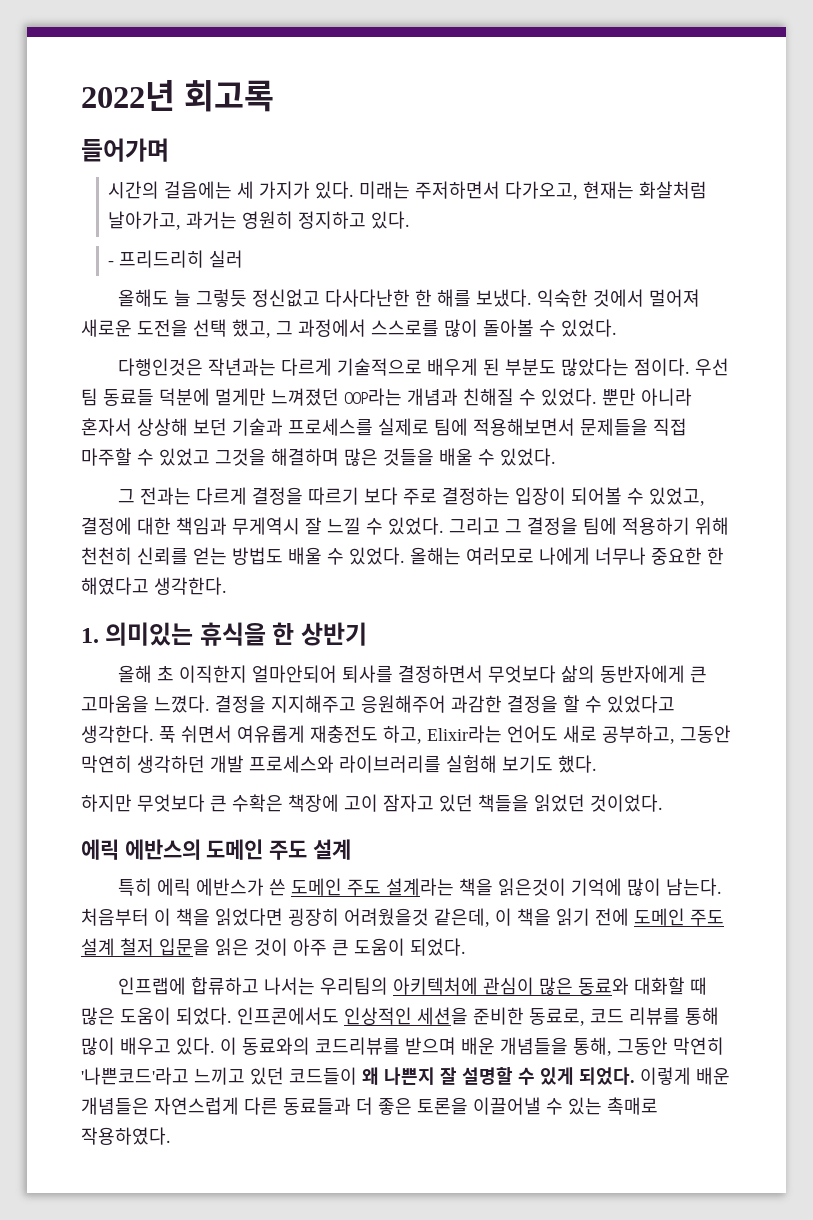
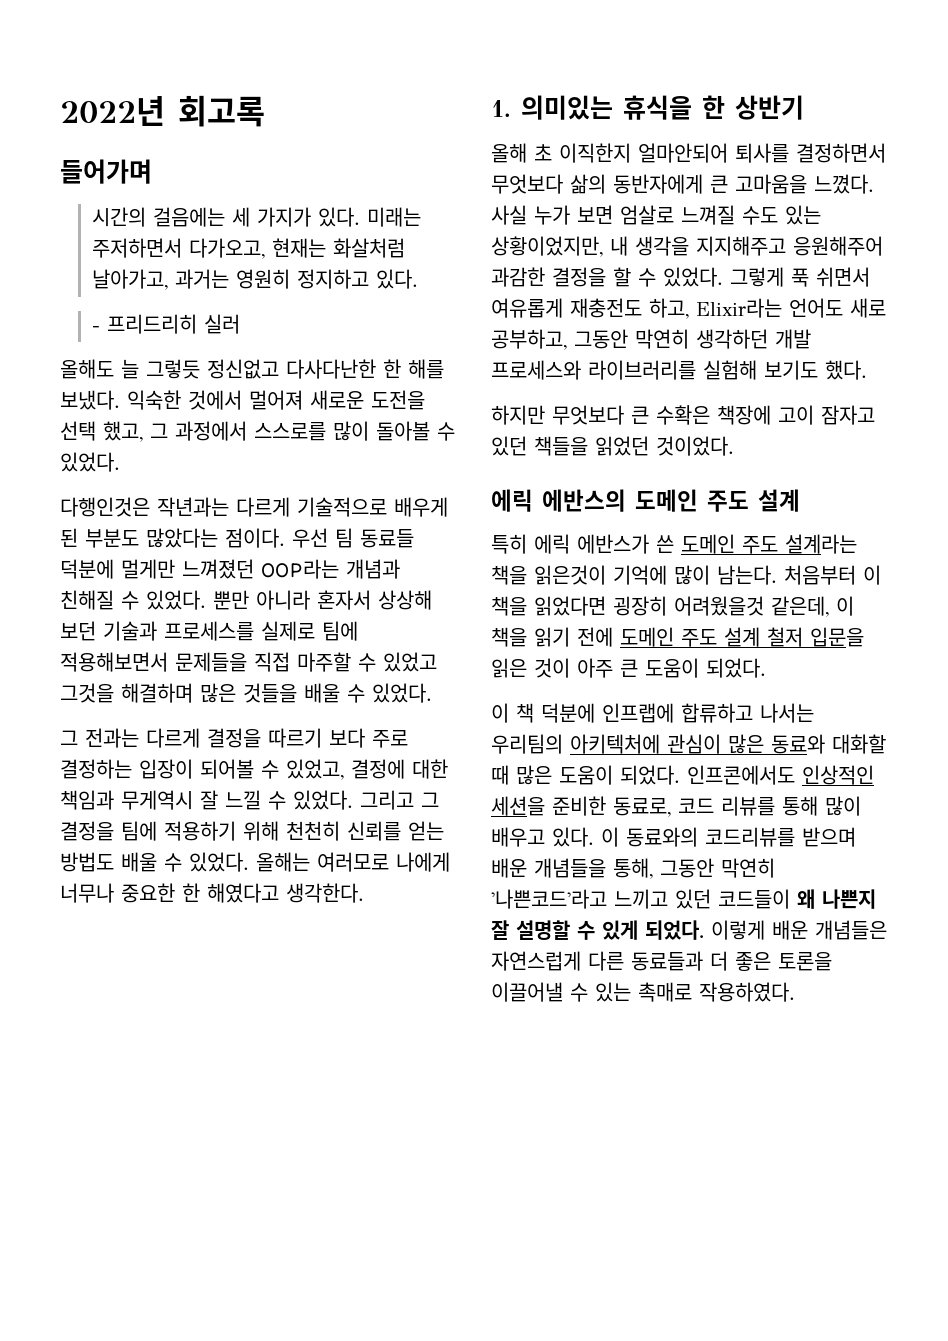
- 결정을 지지해주고 응원해주어 과감한 결정을 할 수 있었다고 생각한다. 푹 쉬면서 여유롭게 재충전도 하고, Elixir라는 언어도 새로 공부하고, 그동안 막연히 생각하던 개발 프로세스와 라이브러리를 실험해 보기도 했다.
+ 사실 누가 보면 엄살로 느껴질 수도 있는 상황이었지만, 내 생각을 지지해주고 응원해주어 과감한 결정을 할 수 있었다. 그렇게 푹 쉬면서 여유롭게 재충전도 하고, Elixir라는 언어도 새로 공부하고, 그동안 막연히 생각하던 개발 프로세스와 라이브러리를 실험해 보기도 했다.
- 인프랩에 합류하고 나서는 우리팀의 아키텍처에 관심이 많은 동료와 대화할 때 많은 도움이 되었다.
+ 이 책 덕분에 인프랩에 합류하고 나서는 우리팀의 아키텍처에 관심이 많은 동료와 대화할 때 많은 도움이 되었다.

